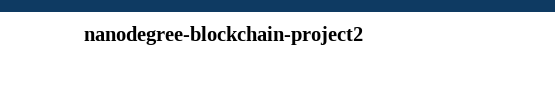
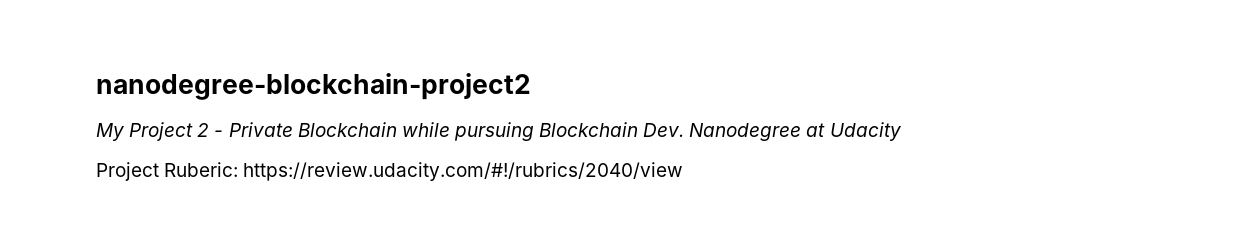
+ My Project 2 - Private Blockchain while pursuing Blockchain Dev. Nanodegree at Udacity
+ Project Ruberic: https://review.udacity.com/#!/rubrics/2040/view

